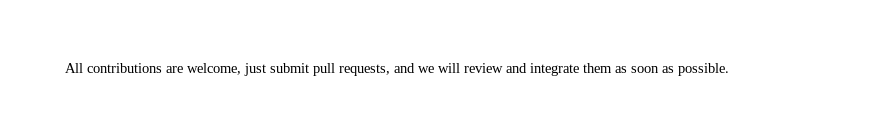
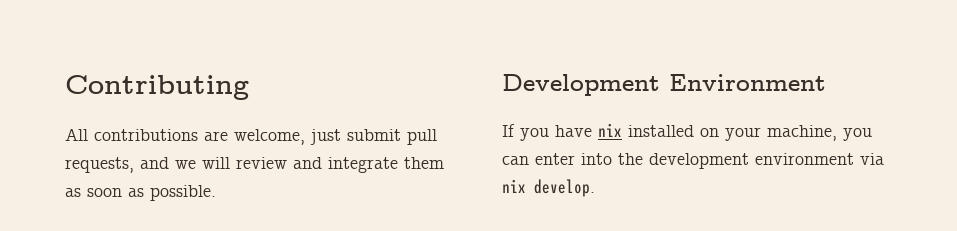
+ Contributing
+ Development Environment
+ If you have nix installed on your machine, you can enter into the development environment via nix develop.

